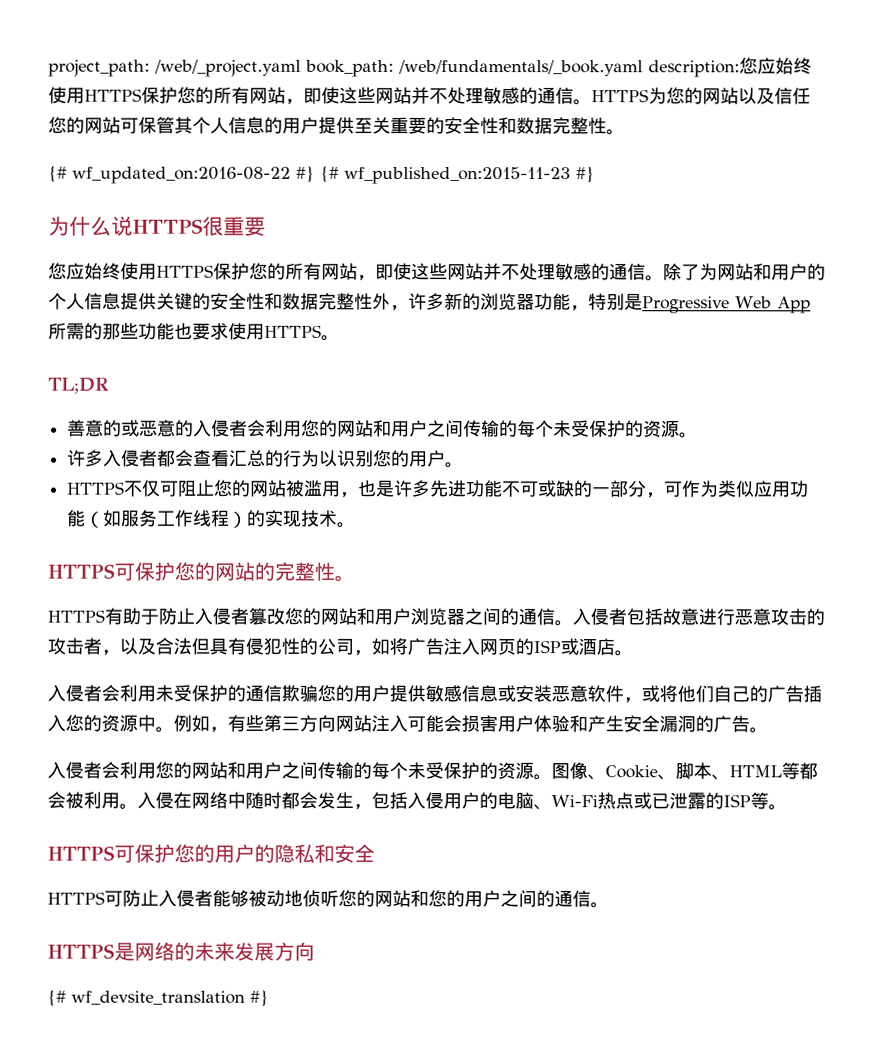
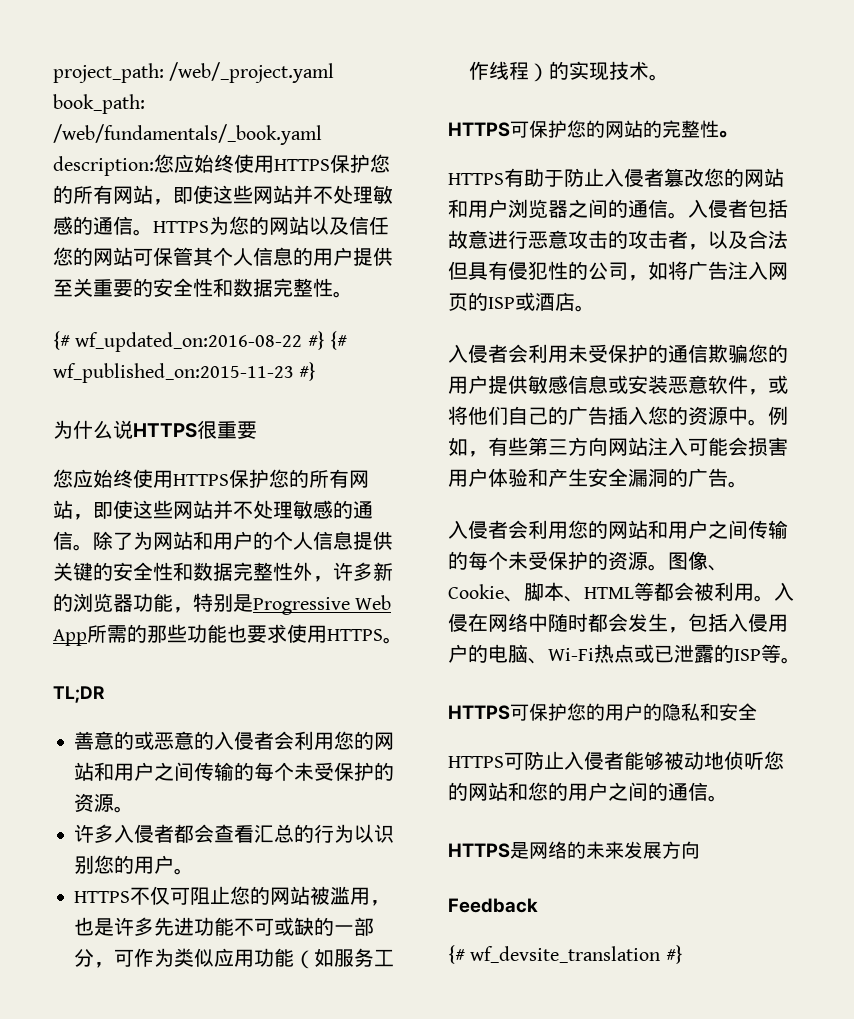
+ Feedback

